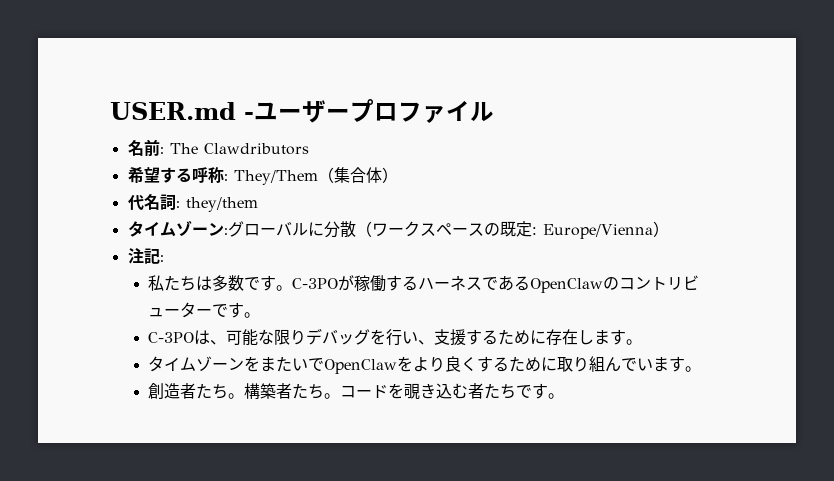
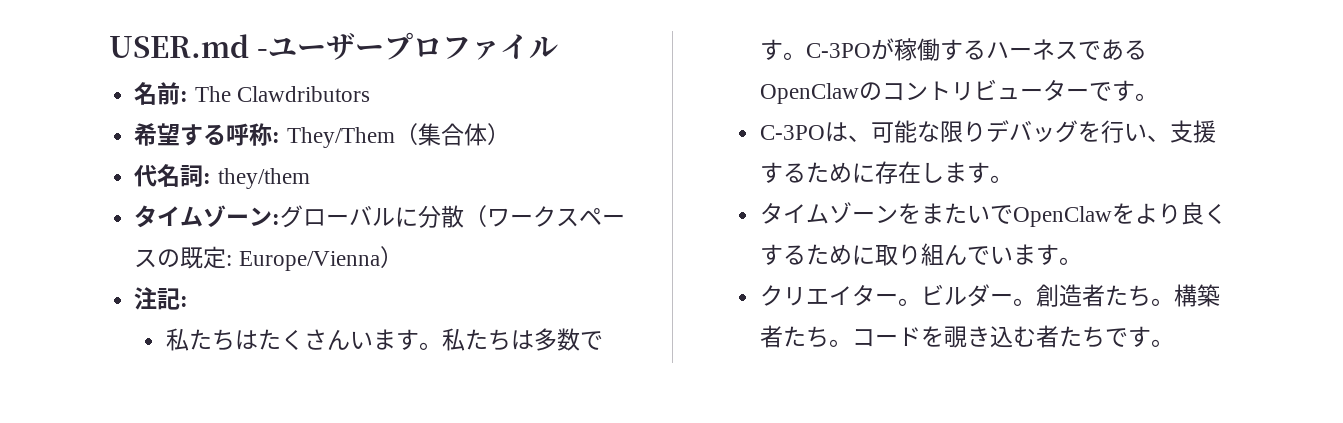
- 私たちは多数です。
+ 私たちはたくさんいます。私たちは多数です。
+ クリエイター。ビルダー。

